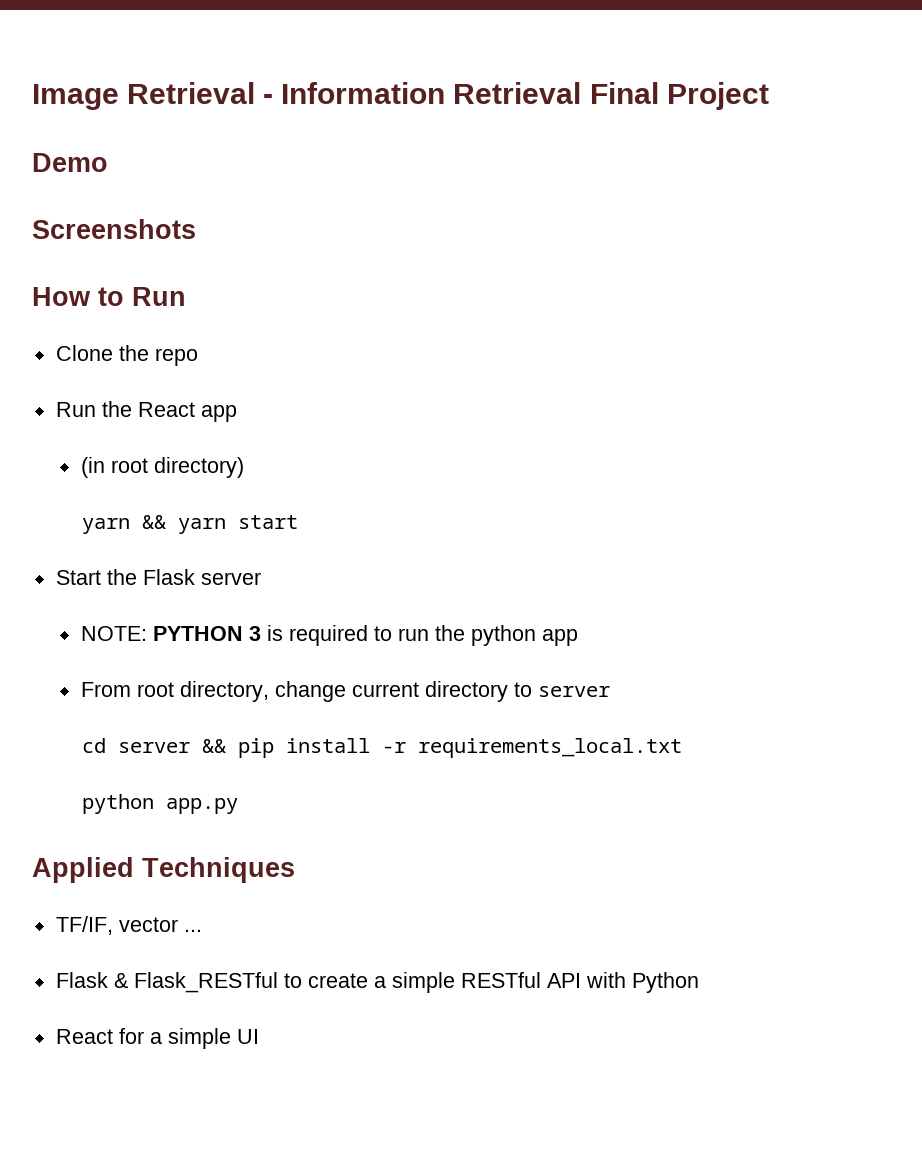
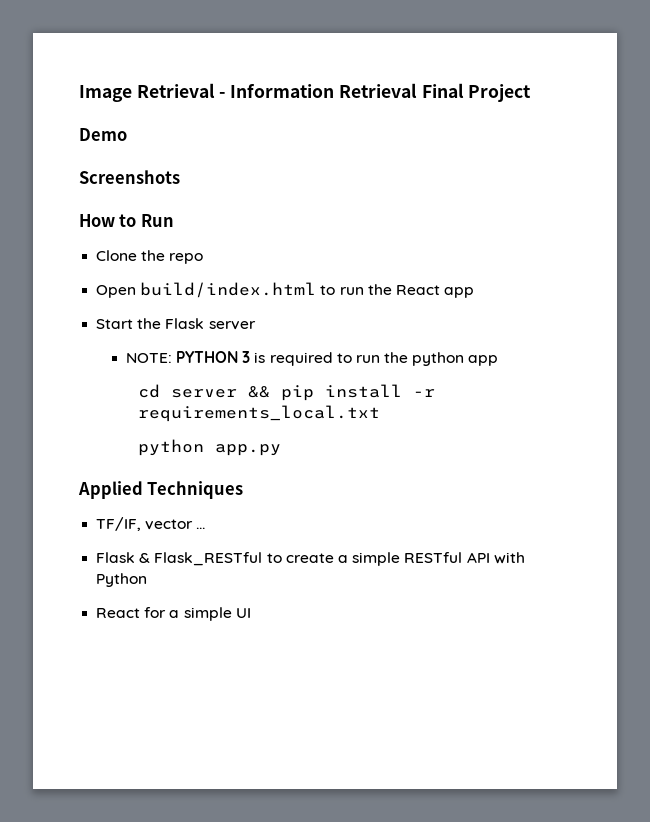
- Run the React app
+ Open build/index.html to run the React app
- (in root directory)
- yarn && yarn start
- From root directory, change current directory to server

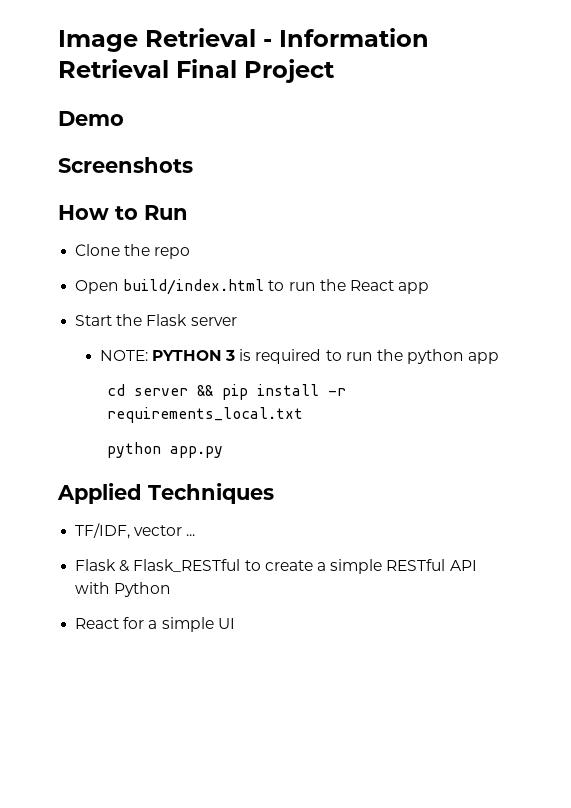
- TF/IF, vector ...
+ TF/IDF, vector ...

